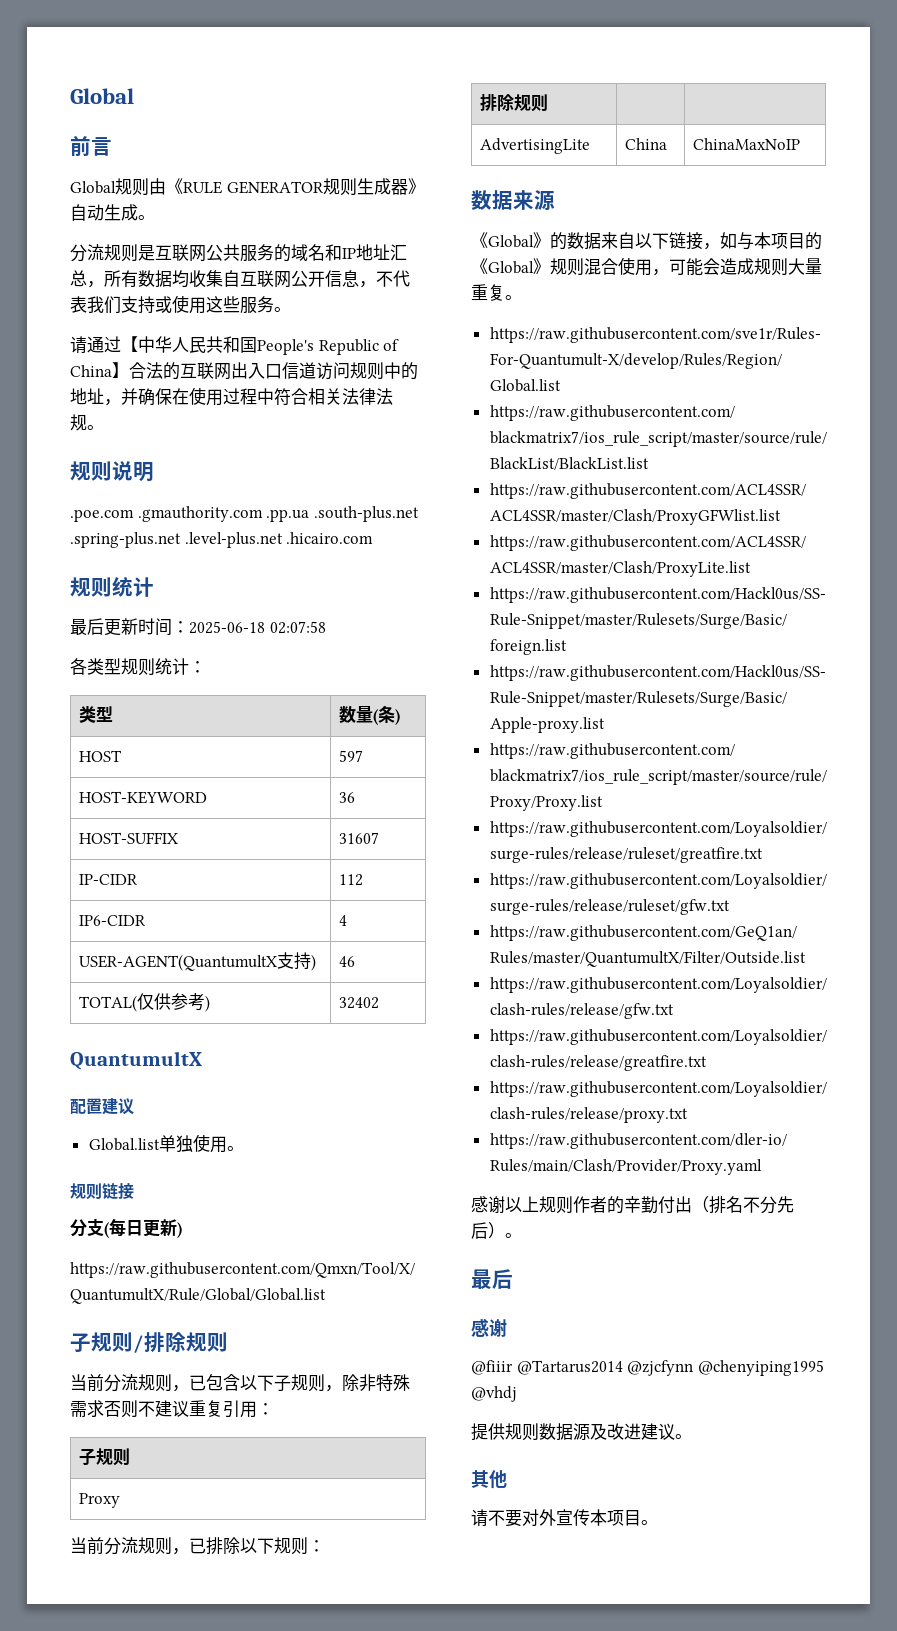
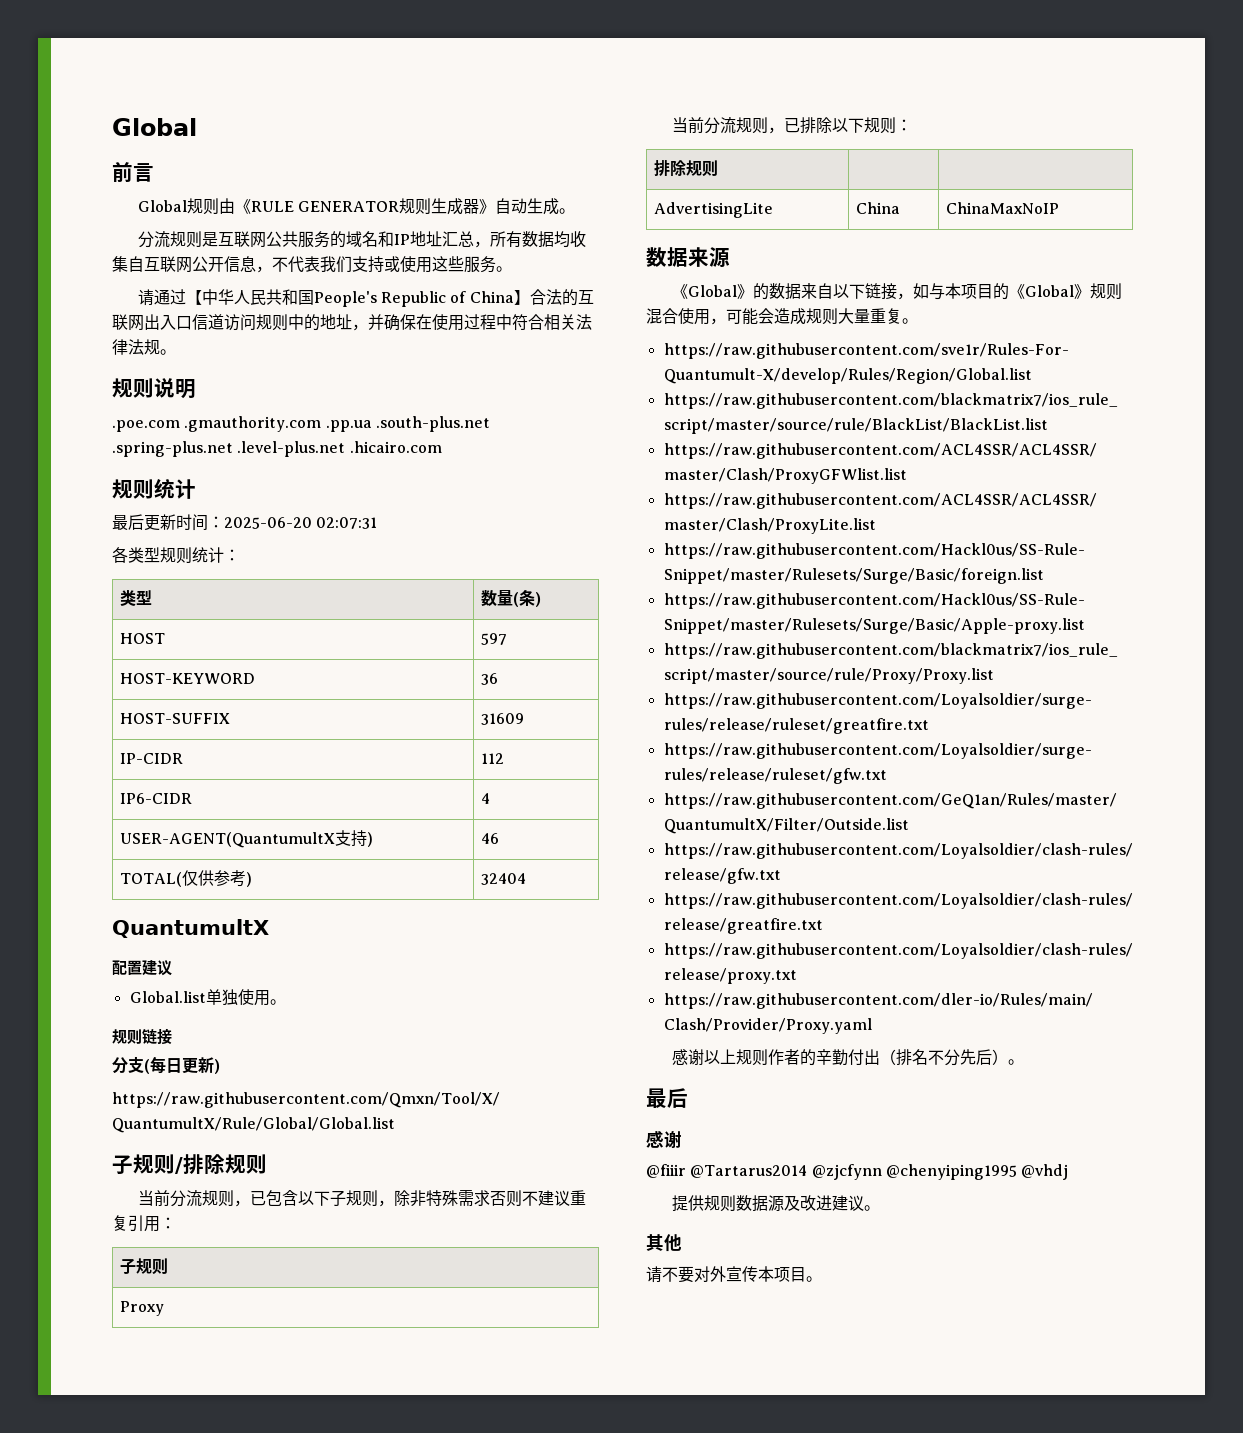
- 最后更新时间：2025-06-18 02:07:58
+ 最后更新时间：2025-06-20 02:07:31
- HOST-SUFFIX | 31607
+ HOST-SUFFIX | 31609
- TOTAL(仅供参考) | 32402
+ TOTAL(仅供参考) | 32404

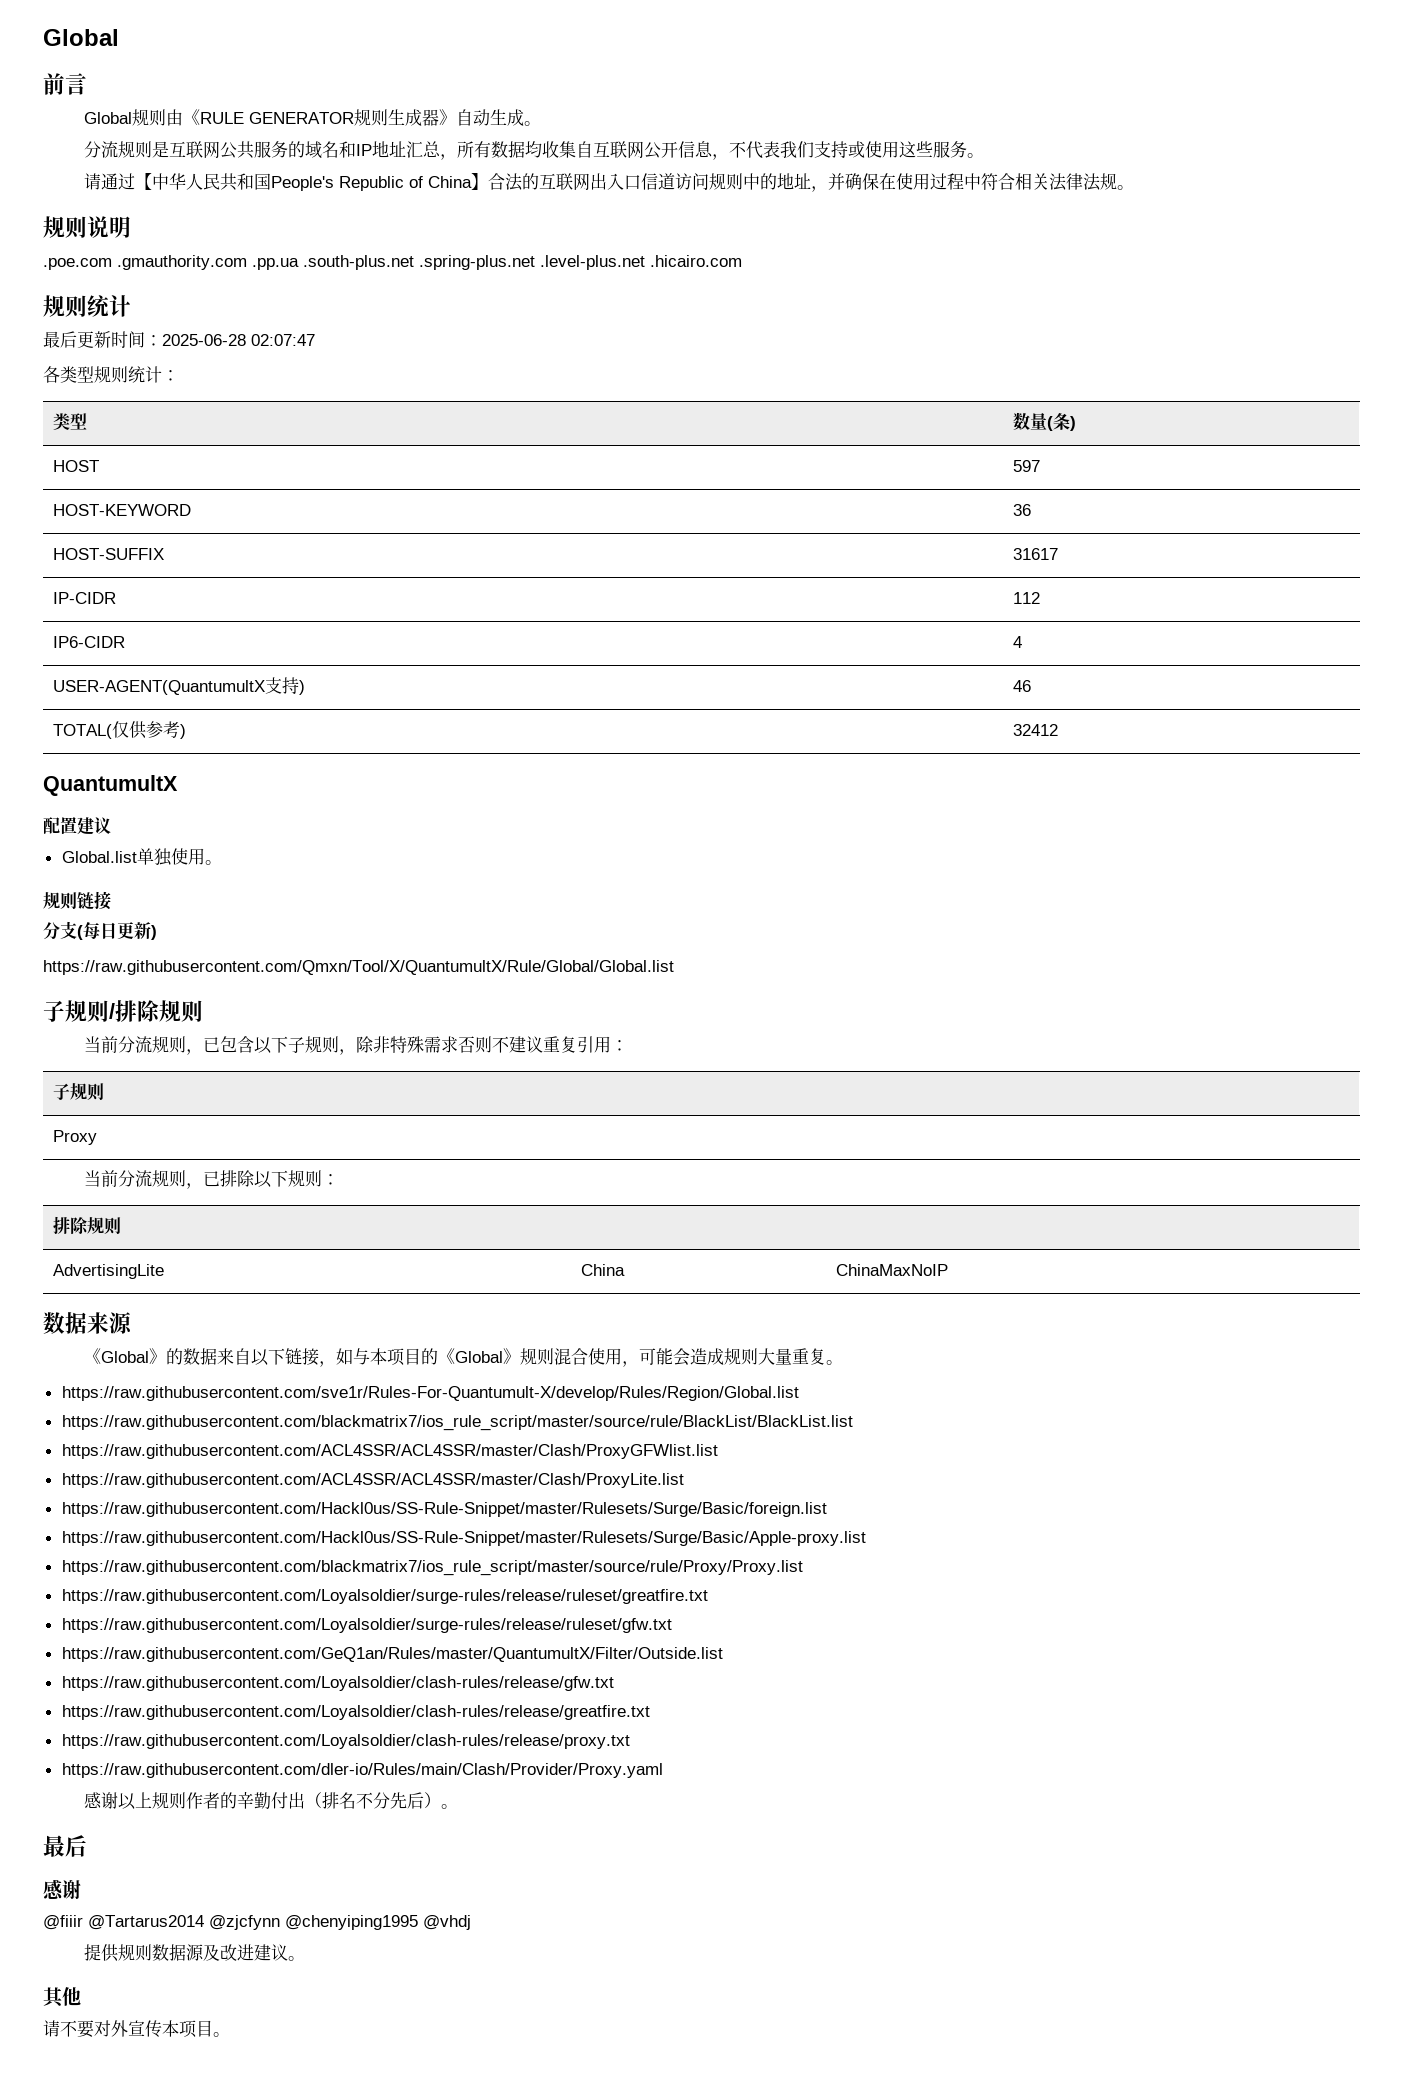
- 最后更新时间：2025-06-20 02:07:31
+ 最后更新时间：2025-06-28 02:07:47
- HOST-SUFFIX | 31609
+ HOST-SUFFIX | 31617
- TOTAL(仅供参考) | 32404
+ TOTAL(仅供参考) | 32412

